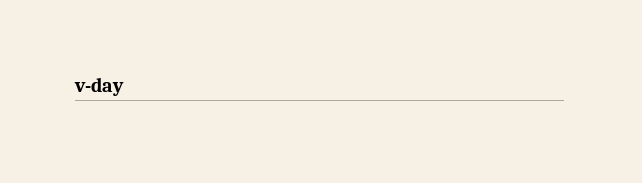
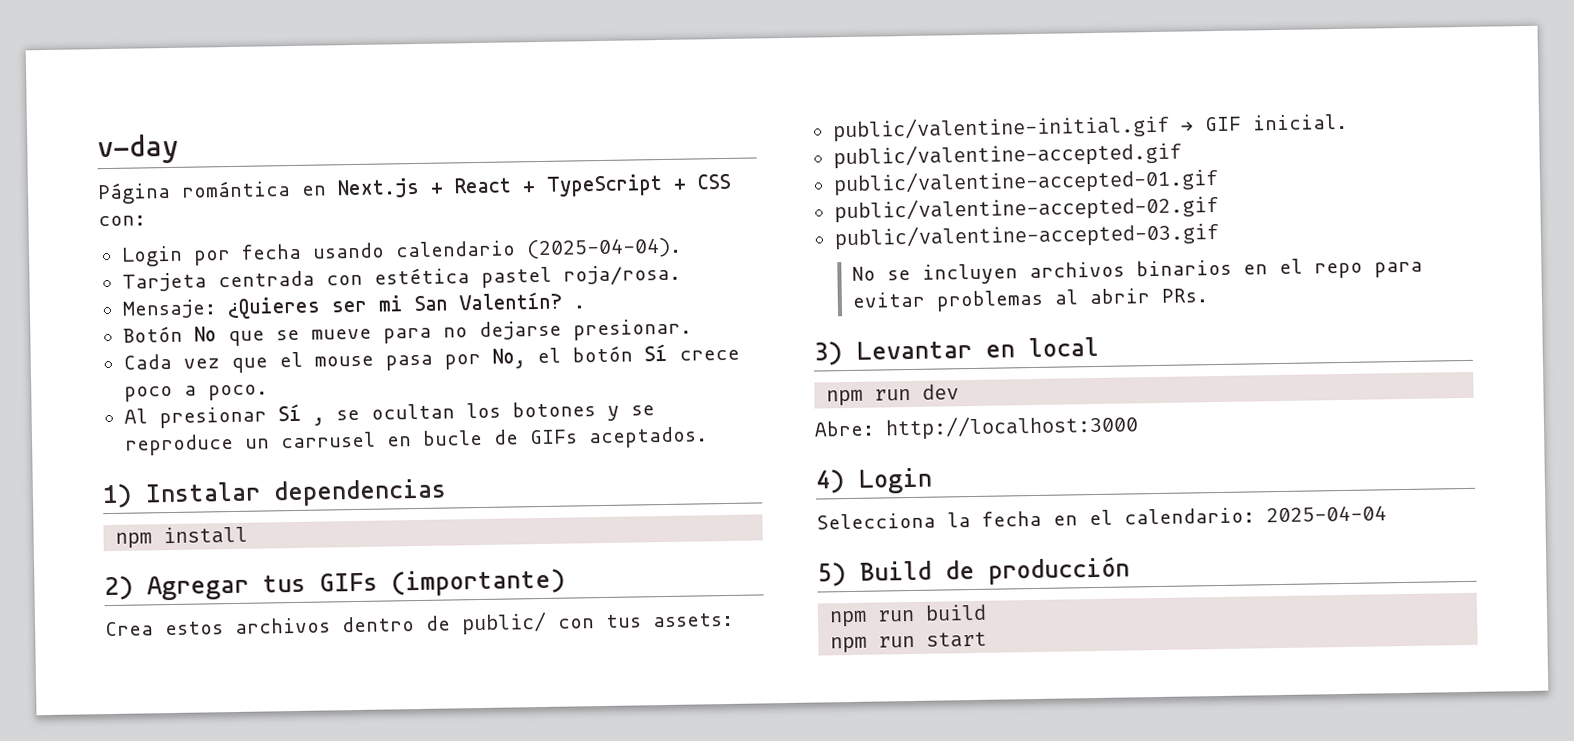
+ Página romántica en Next.js + React + TypeScript + CSS con:
+ Login por fecha usando calendario (2025-04-04).
+ Tarjeta centrada con estética pastel roja/rosa.
+ Mensaje: ¿Quieres ser mi San Valentín? .
+ Botón No que se mueve para no dejarse presionar.
+ Cada vez que el mouse pasa por No, el botón Sí crece poco a poco.
+ Al presionar Sí , se ocultan los botones y se reproduce un carrusel en bucle de GIFs aceptados.
+ 1) Instalar dependencias
+ npm install
+ 2) Agregar tus GIFs (importante)
+ Crea estos archivos dentro de public/ con tus assets:
+ public/valentine-initial.gif → GIF inicial.
+ public/valentine-accepted.gif
+ public/valentine-accepted-01.gif
+ public/valentine-accepted-02.gif
+ public/valentine-accepted-03.gif
+ No se incluyen archivos binarios en el repo para evitar problemas al abrir PRs.
+ 3) Levantar en local
+ npm run dev
+ Abre: http://localhost:3000
+ 4) Login
+ Selecciona la fecha en el calendario: 2025-04-04
+ 5) Build de producción
+ npm run build
+ npm run start

